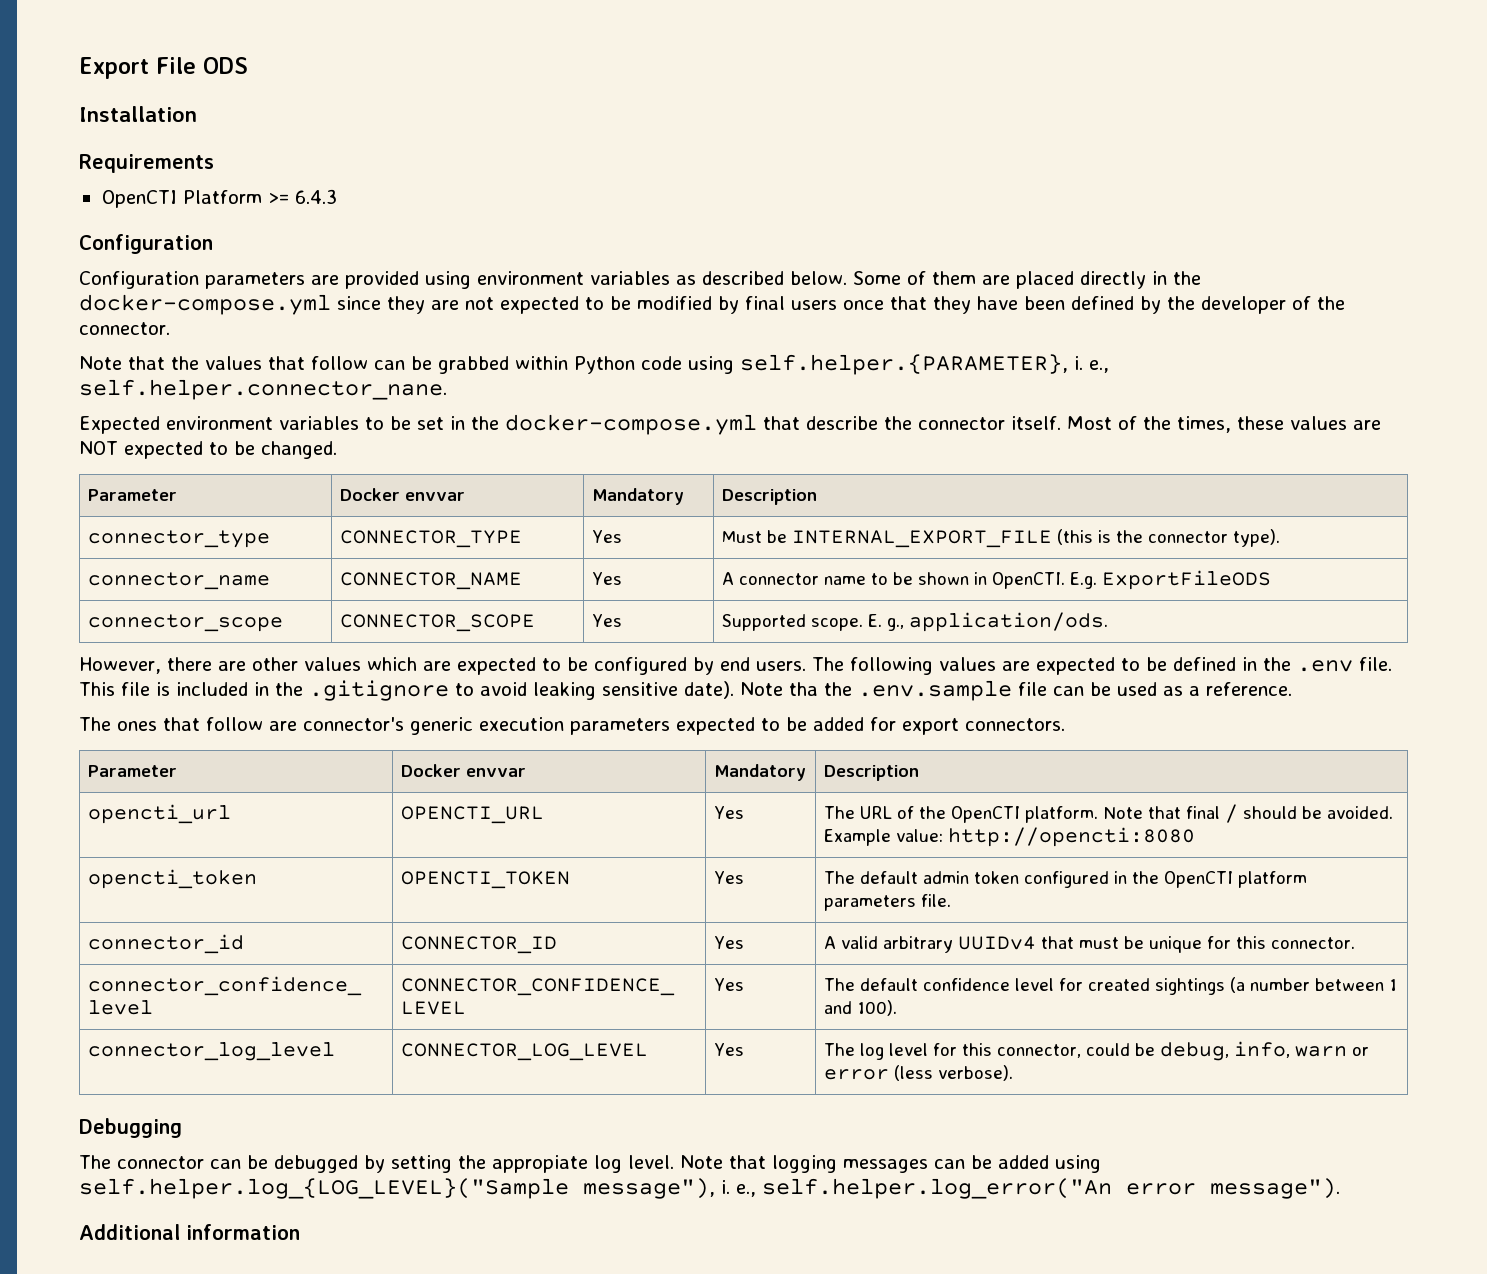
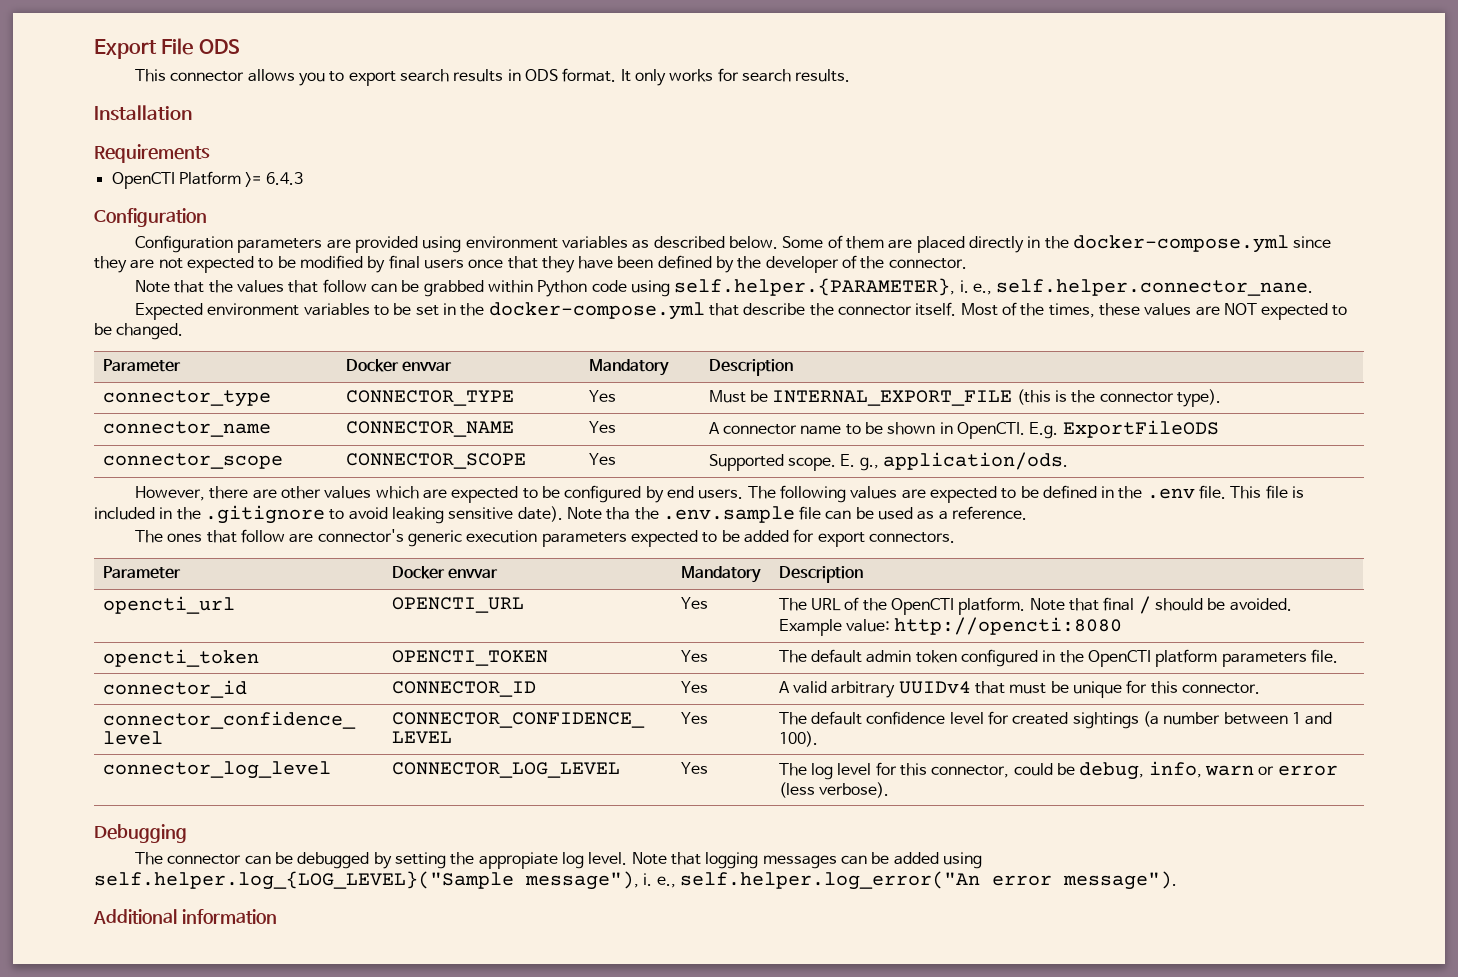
+ This connector allows you to export search results in ODS format. It only works for search results.

